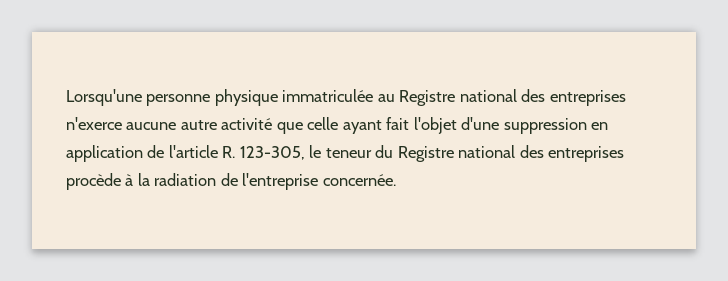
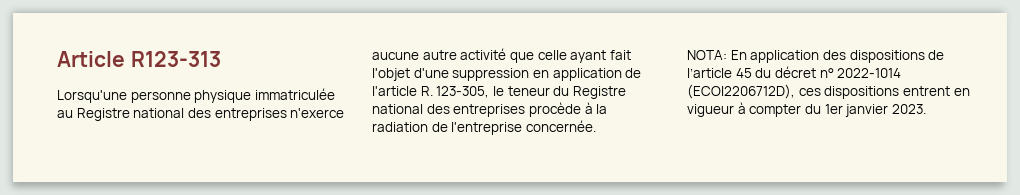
+ Article R123-313
+ NOTA: En application des dispositions de l’article 45 du décret n° 2022-1014 (ECOI2206712D), ces dispositions entrent en vigueur à compter du 1er janvier 2023.

